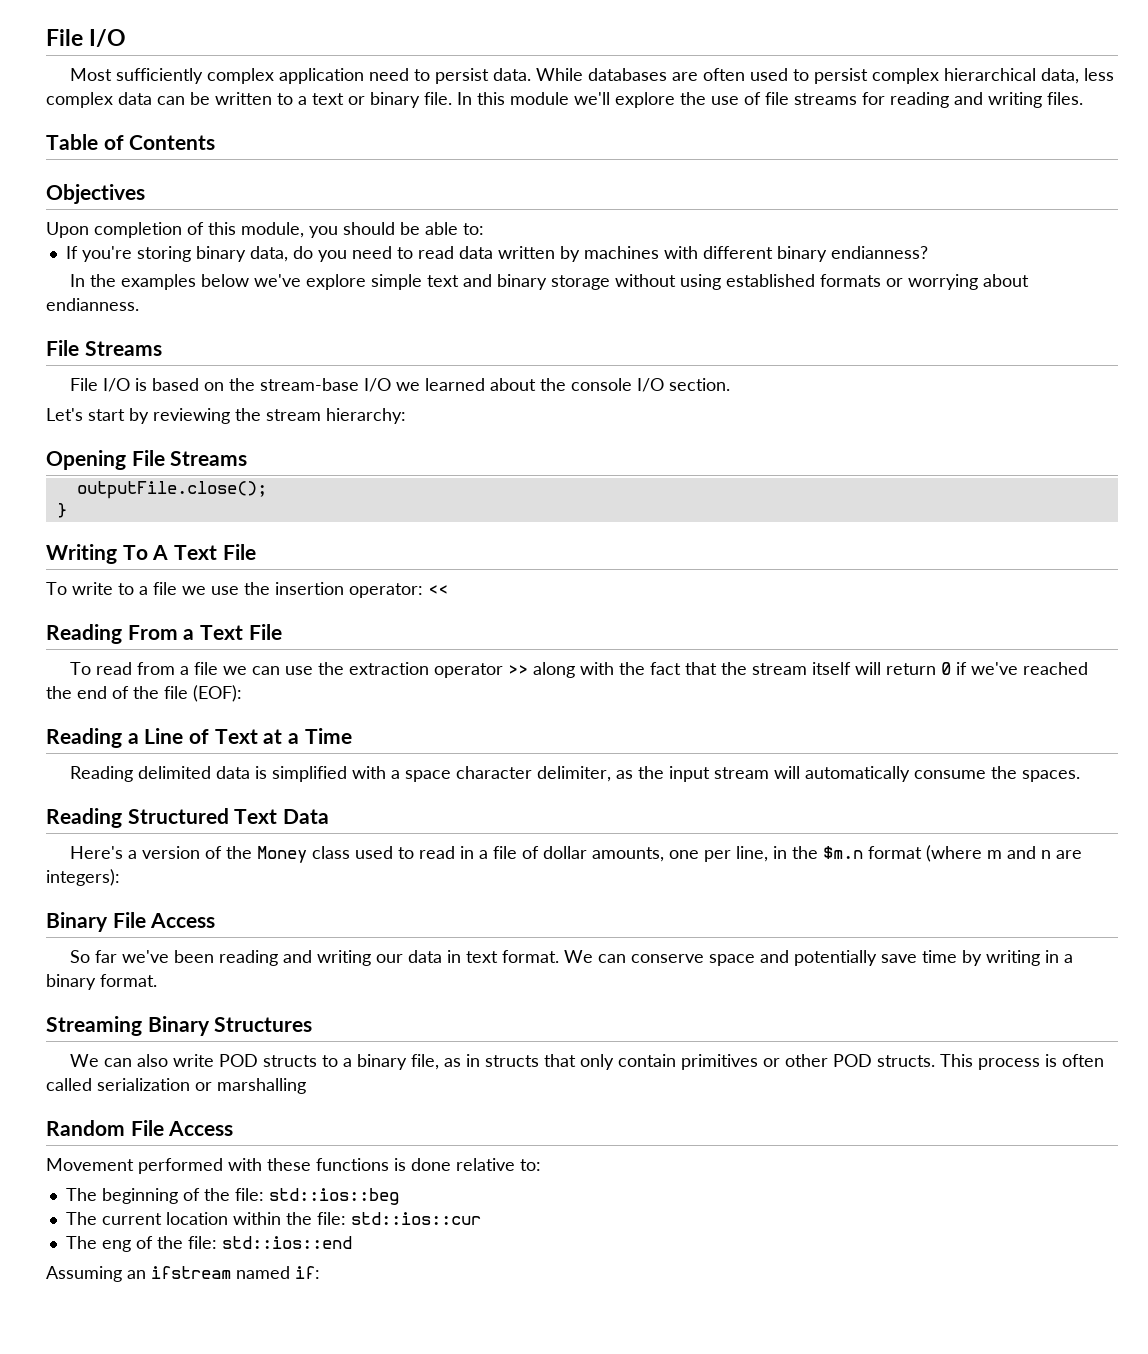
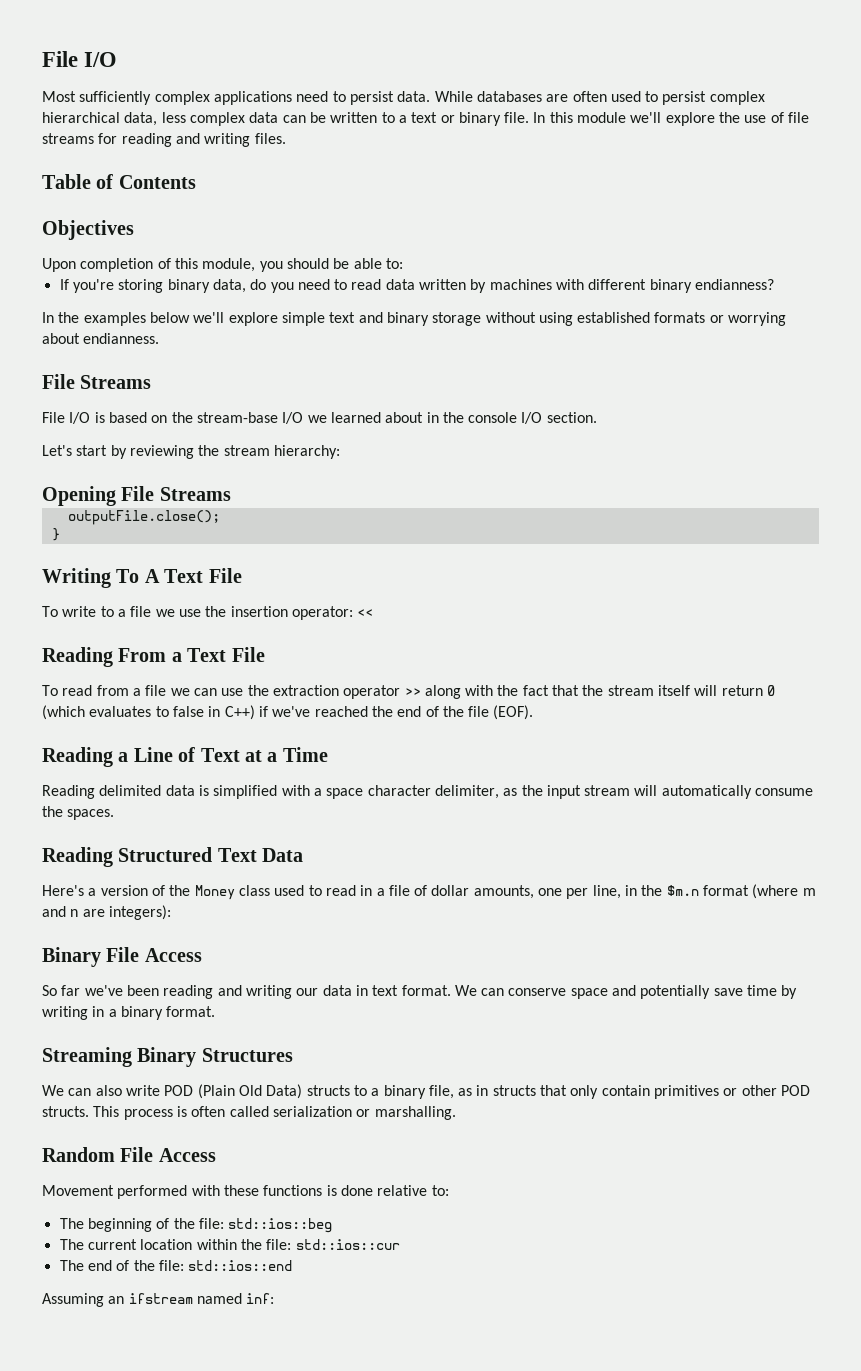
- Most sufficiently complex application need to persist data.
+ Most sufficiently complex applications need to persist data.
- In the examples below we've explore simple text and binary storage without using established formats or worrying about endianness.
+ In the examples below we'll explore simple text and binary storage without using established formats or worrying about endianness.
- File I/O is based on the stream-base I/O we learned about the console I/O section.
+ File I/O is based on the stream-base I/O we learned about in the console I/O section.
- To read from a file we can use the extraction operator >> along with the fact that the stream itself will return 0 if we've reached the end of the file (EOF):
+ To read from a file we can use the extraction operator >> along with the fact that the stream itself will return 0 (which evaluates to false in C++) if we've reached the end of the file (EOF).
- We can also write POD structs to a binary file, as in structs that only contain primitives or other POD structs.
+ We can also write POD (Plain Old Data) structs to a binary file, as in structs that only contain primitives or other POD structs.
- This process is often called serialization or marshalling
+ This process is often called serialization or marshalling.
- The eng of the file: std::ios::end
+ The end of the file: std::ios::end
- Assuming an ifstream named if:
+ Assuming an ifstream named inf:

